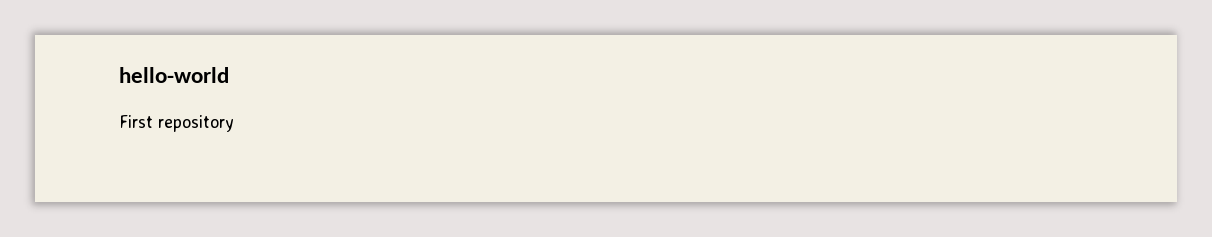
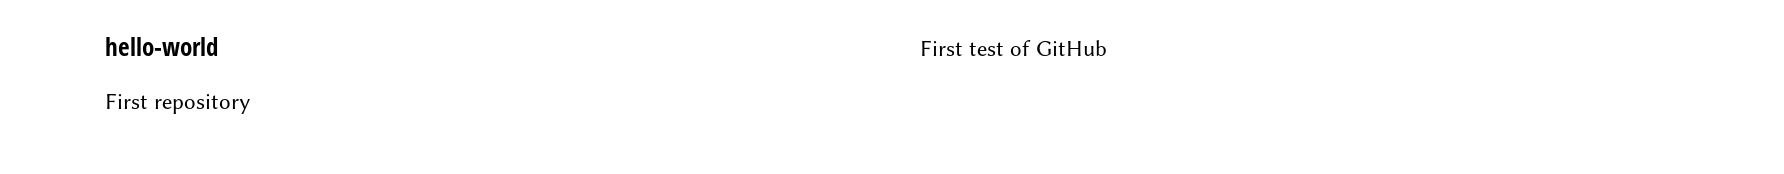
+ First test of GitHub

